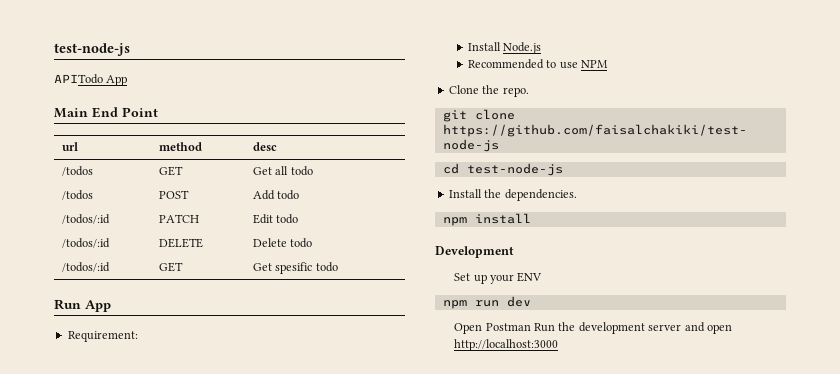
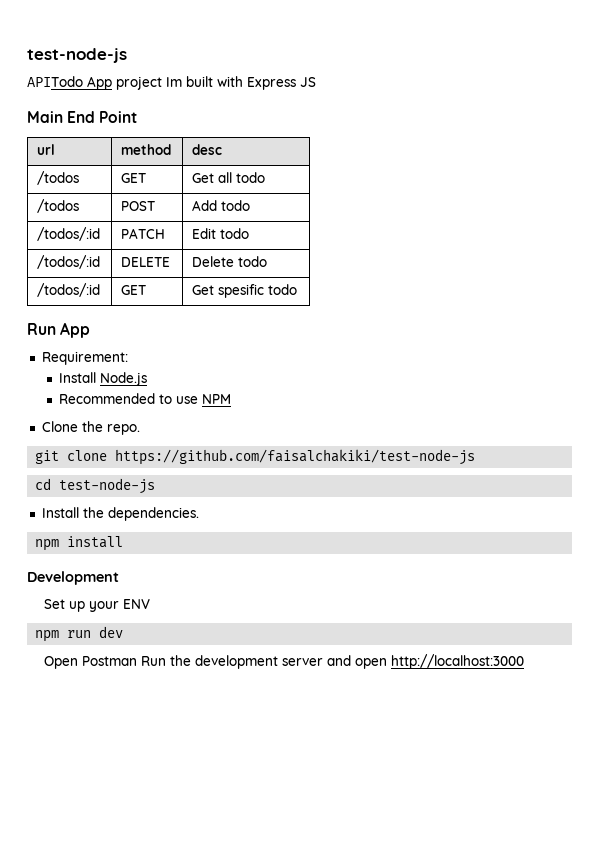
- APITodo App
+ APITodo App project Im built with Express JS

